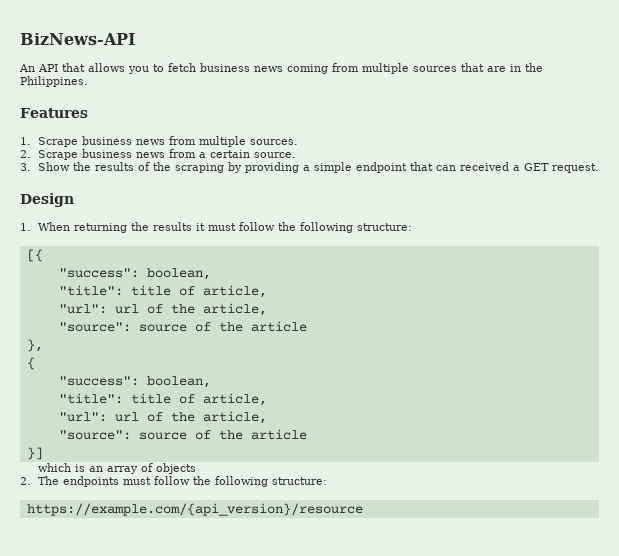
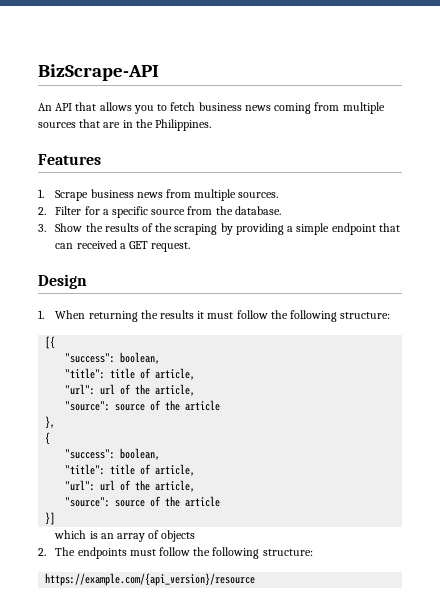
- BizNews-API
+ BizScrape-API
- 2. Scrape business news from a certain source.
+ 2. Filter for a specific source from the database.

